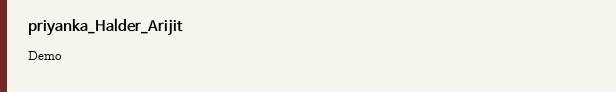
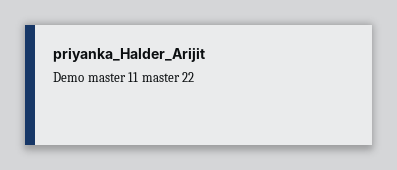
- Demo
+ Demo master 11 master 22

